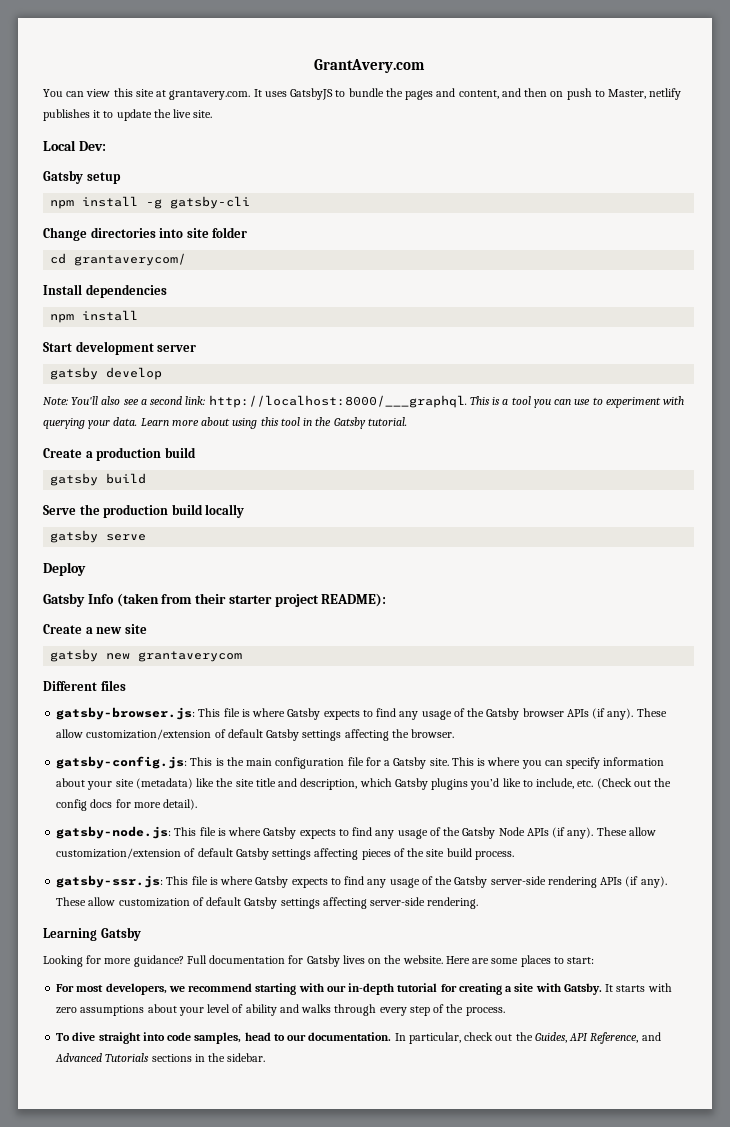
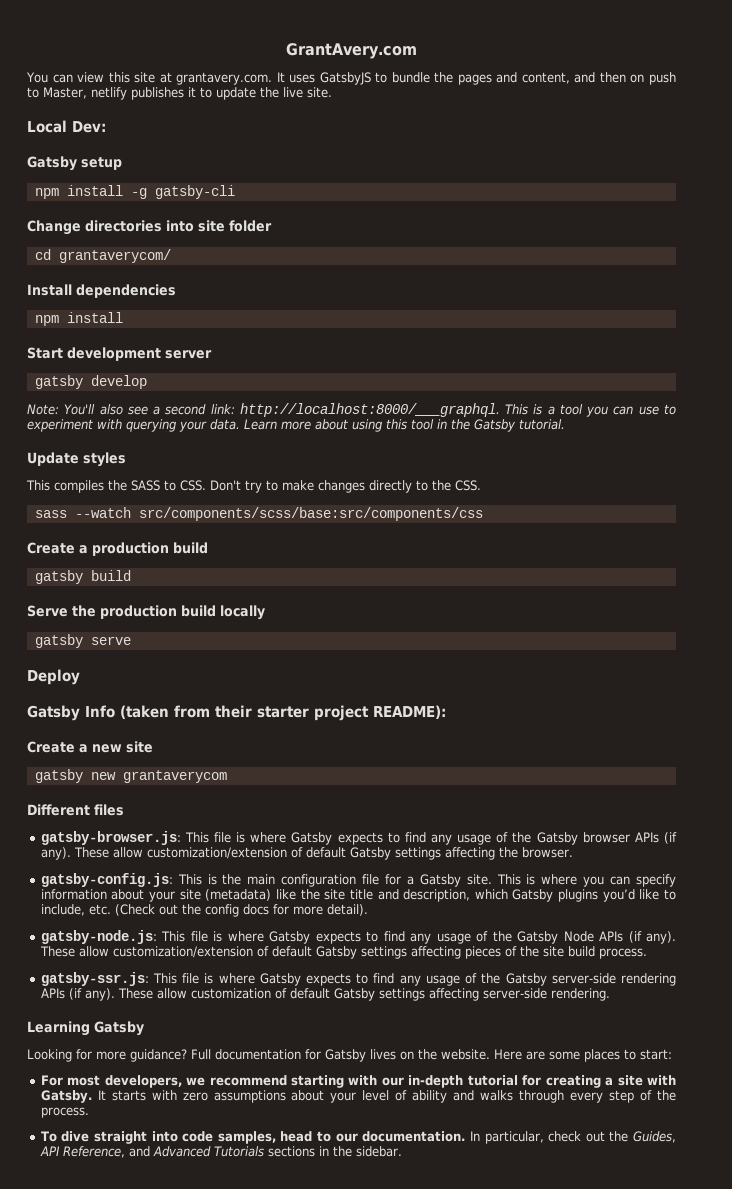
+ Update styles
+ This compiles the SASS to CSS. Don't try to make changes directly to the CSS.
+ sass --watch src/components/scss/base:src/components/css

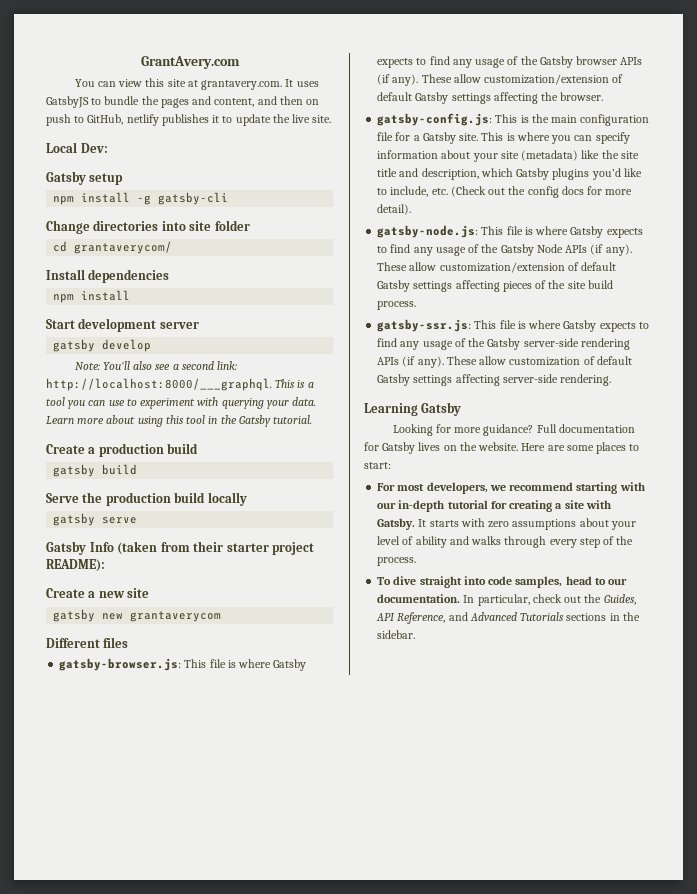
- You can view this site at grantavery.com. It uses GatsbyJS to bundle the pages and content, and then on push to Master, netlify publishes it to update the live site.
+ You can view this site at grantavery.com. It uses GatsbyJS to bundle the pages and content, and then on push to GitHub, netlify publishes it to update the live site.
- Update styles
- This compiles the SASS to CSS. Don't try to make changes directly to the CSS.
- sass --watch src/components/scss/base:src/components/css
- Deploy

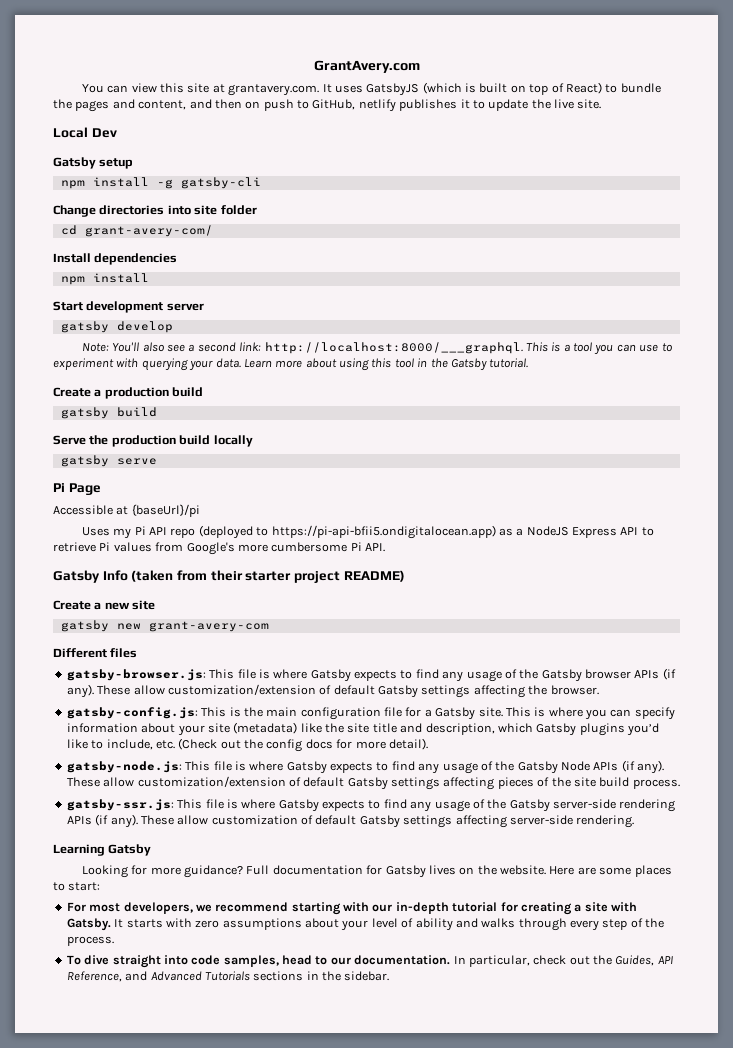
- You can view this site at grantavery.com. It uses GatsbyJS to bundle the pages and content, and then on push to GitHub, netlify publishes it to update the live site.
+ You can view this site at grantavery.com. It uses GatsbyJS (which is built on top of React) to bundle the pages and content, and then on push to GitHub, netlify publishes it to update the live site.
- Local Dev:
+ Local Dev
- cd grantaverycom/
+ cd grant-avery-com/
+ Pi Page
+ Accessible at {baseUrl}/pi
+ Uses my Pi API repo (deployed to https://pi-api-bfii5.ondigitalocean.app) as a NodeJS Express API to retrieve Pi values from Google's more cumbersome Pi API.
- Gatsby Info (taken from their starter project README):
+ Gatsby Info (taken from their starter project README)
- gatsby new grantaverycom
+ gatsby new grant-avery-com

